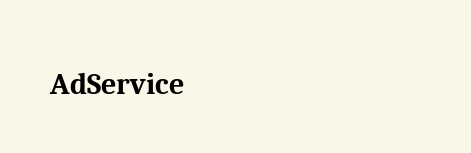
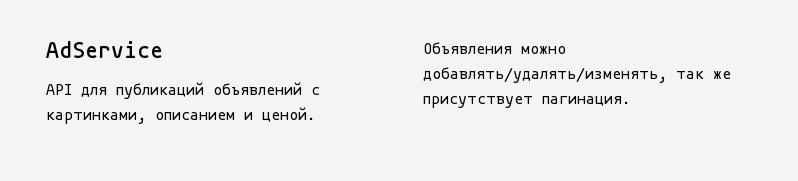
+ API для публикаций объявлений с картинками, описанием и ценой. Объявления можно добавлять/удалять/изменять, так же присутствует пагинация.

